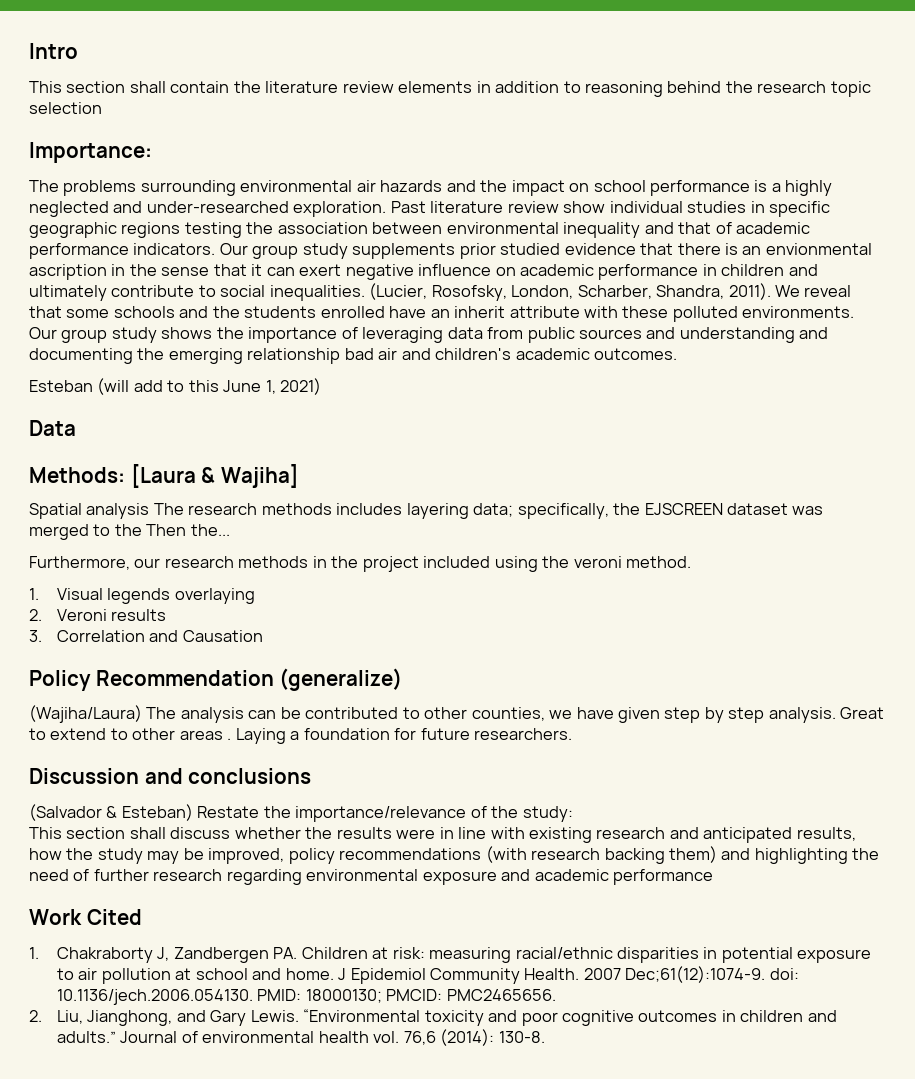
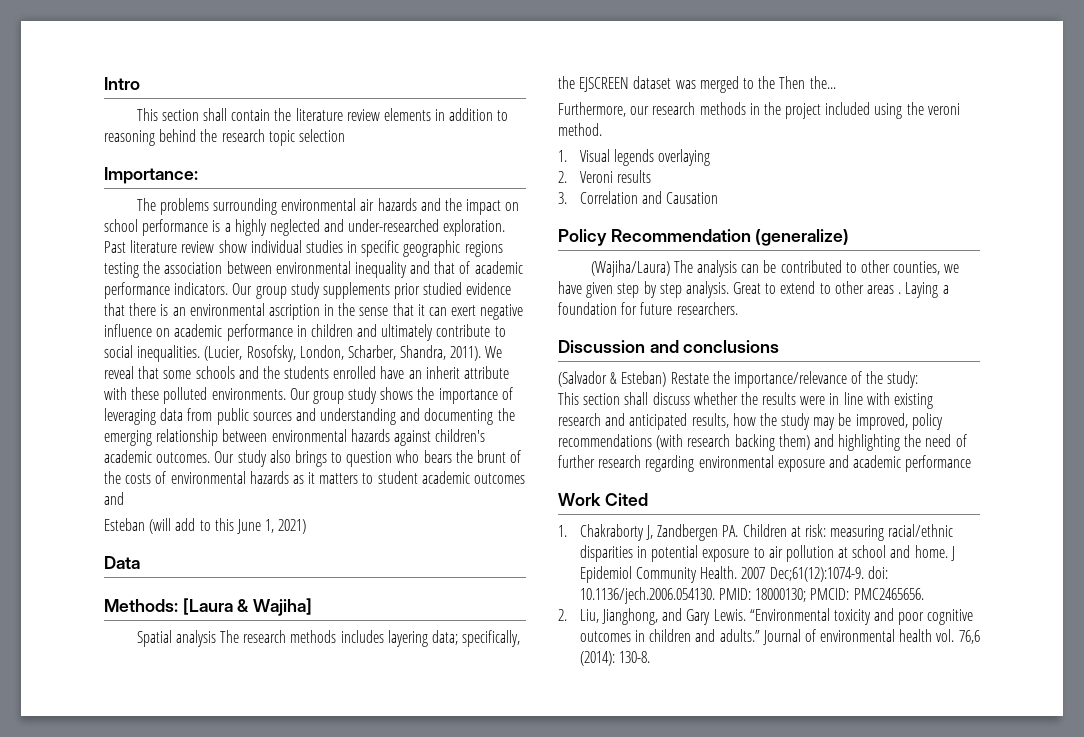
- Our group study supplements prior studied evidence that there is an envionmental ascription in the sense that it can exert negative influence on academic performance in children and ultimately contribute to social inequalities.
+ Our group study supplements prior studied evidence that there is an environmental ascription in the sense that it can exert negative influence on academic performance in children and ultimately contribute to social inequalities.
- Our group study shows the importance of leveraging data from public sources and understanding and documenting the emerging relationship bad air and children's academic outcomes.
+ Our group study shows the importance of leveraging data from public sources and understanding and documenting the emerging relationship between environmental hazards against children's academic outcomes. Our study also brings to question who bears the brunt of the costs of environmental hazards as it matters to student academic outcomes and

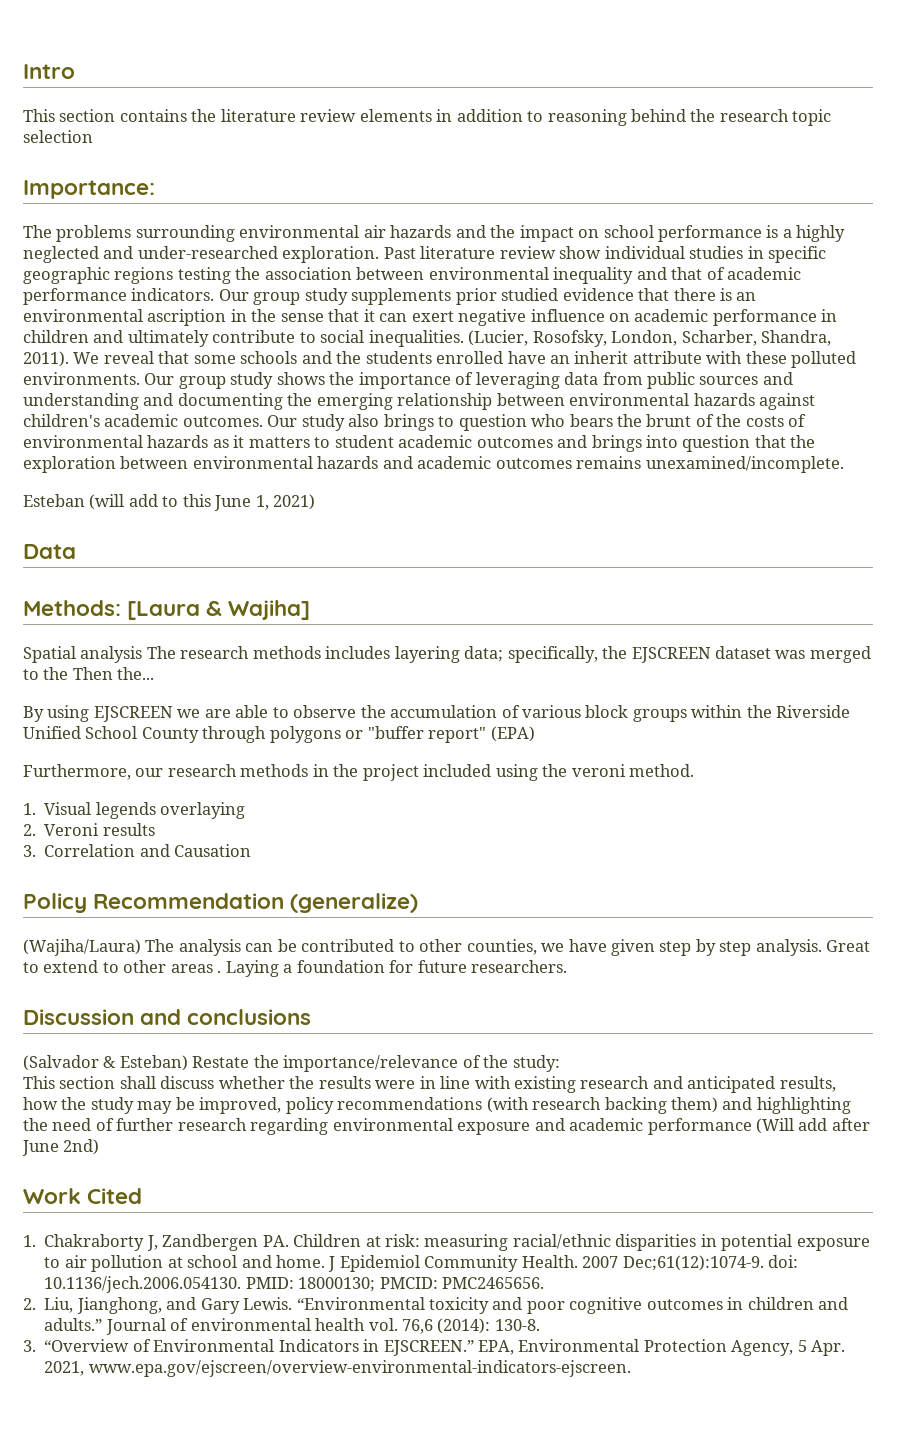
- This section shall contain the literature review elements in addition to reasoning behind the research topic selection
+ This section contains the literature review elements in addition to reasoning behind the research topic selection
- Our study also brings to question who bears the brunt of the costs of environmental hazards as it matters to student academic outcomes and
+ Our study also brings to question who bears the brunt of the costs of environmental hazards as it matters to student academic outcomes and brings into question that the exploration between environmental hazards and academic outcomes remains unexamined/incomplete.
+ By using EJSCREEN we are able to observe the accumulation of various block groups within the Riverside Unified School County through polygons or "buffer report" (EPA)
- This section shall discuss whether the results were in line with existing research and anticipated results, how the study may be improved, policy recommendations (with research backing them) and highlighting the need of further research regarding environmental exposure and academic performance
+ This section shall discuss whether the results were in line with existing research and anticipated results, how the study may be improved, policy recommendations (with research backing them) and highlighting the need of further research regarding environmental exposure and academic performance (Will add after June 2nd)
+ 3. “Overview of Environmental Indicators in EJSCREEN.” EPA, Environmental Protection Agency, 5 Apr. 2021, www.epa.gov/ejscreen/overview-environmental-indicators-ejscreen.

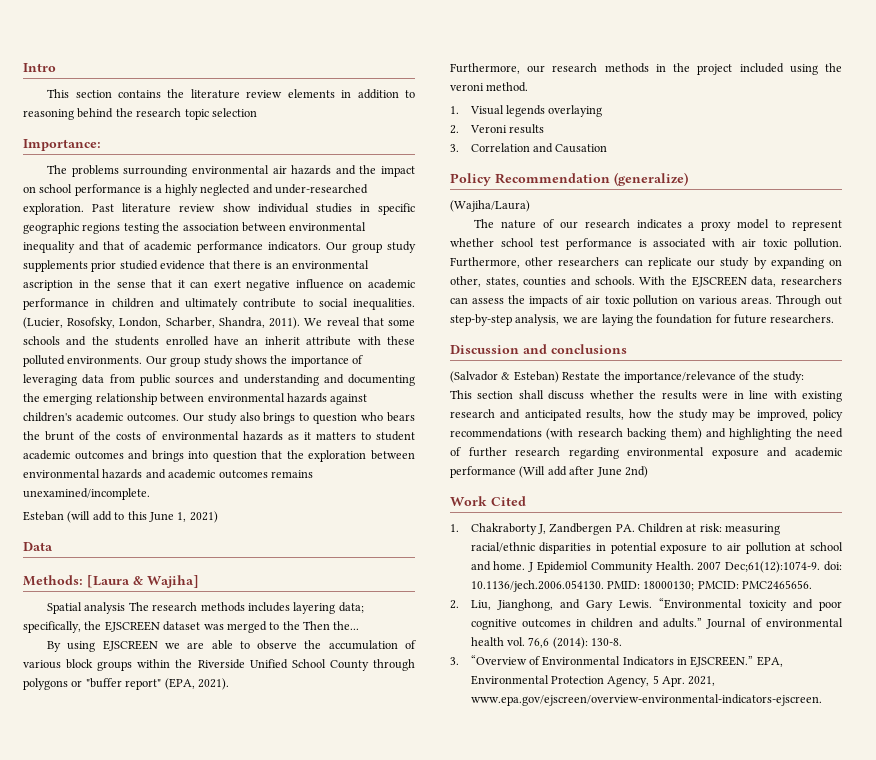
- By using EJSCREEN we are able to observe the accumulation of various block groups within the Riverside Unified School County through polygons or "buffer report" (EPA)
+ By using EJSCREEN we are able to observe the accumulation of various block groups within the Riverside Unified School County through polygons or "buffer report" (EPA, 2021).
- (Wajiha/Laura) The analysis can be contributed to other counties, we have given step by step analysis. Great to extend to other areas . Laying a foundation for future researchers.
+ (Wajiha/Laura)
+ The nature of our research indicates a proxy model to represent whether school test performance is associated with air toxic pollution. Furthermore, other researchers can replicate our study by expanding on other, states, counties and schools. With the EJSCREEN data, researchers can assess the impacts of air toxic pollution on various areas. Through out step-by-step analysis, we are laying the foundation for future researchers.

